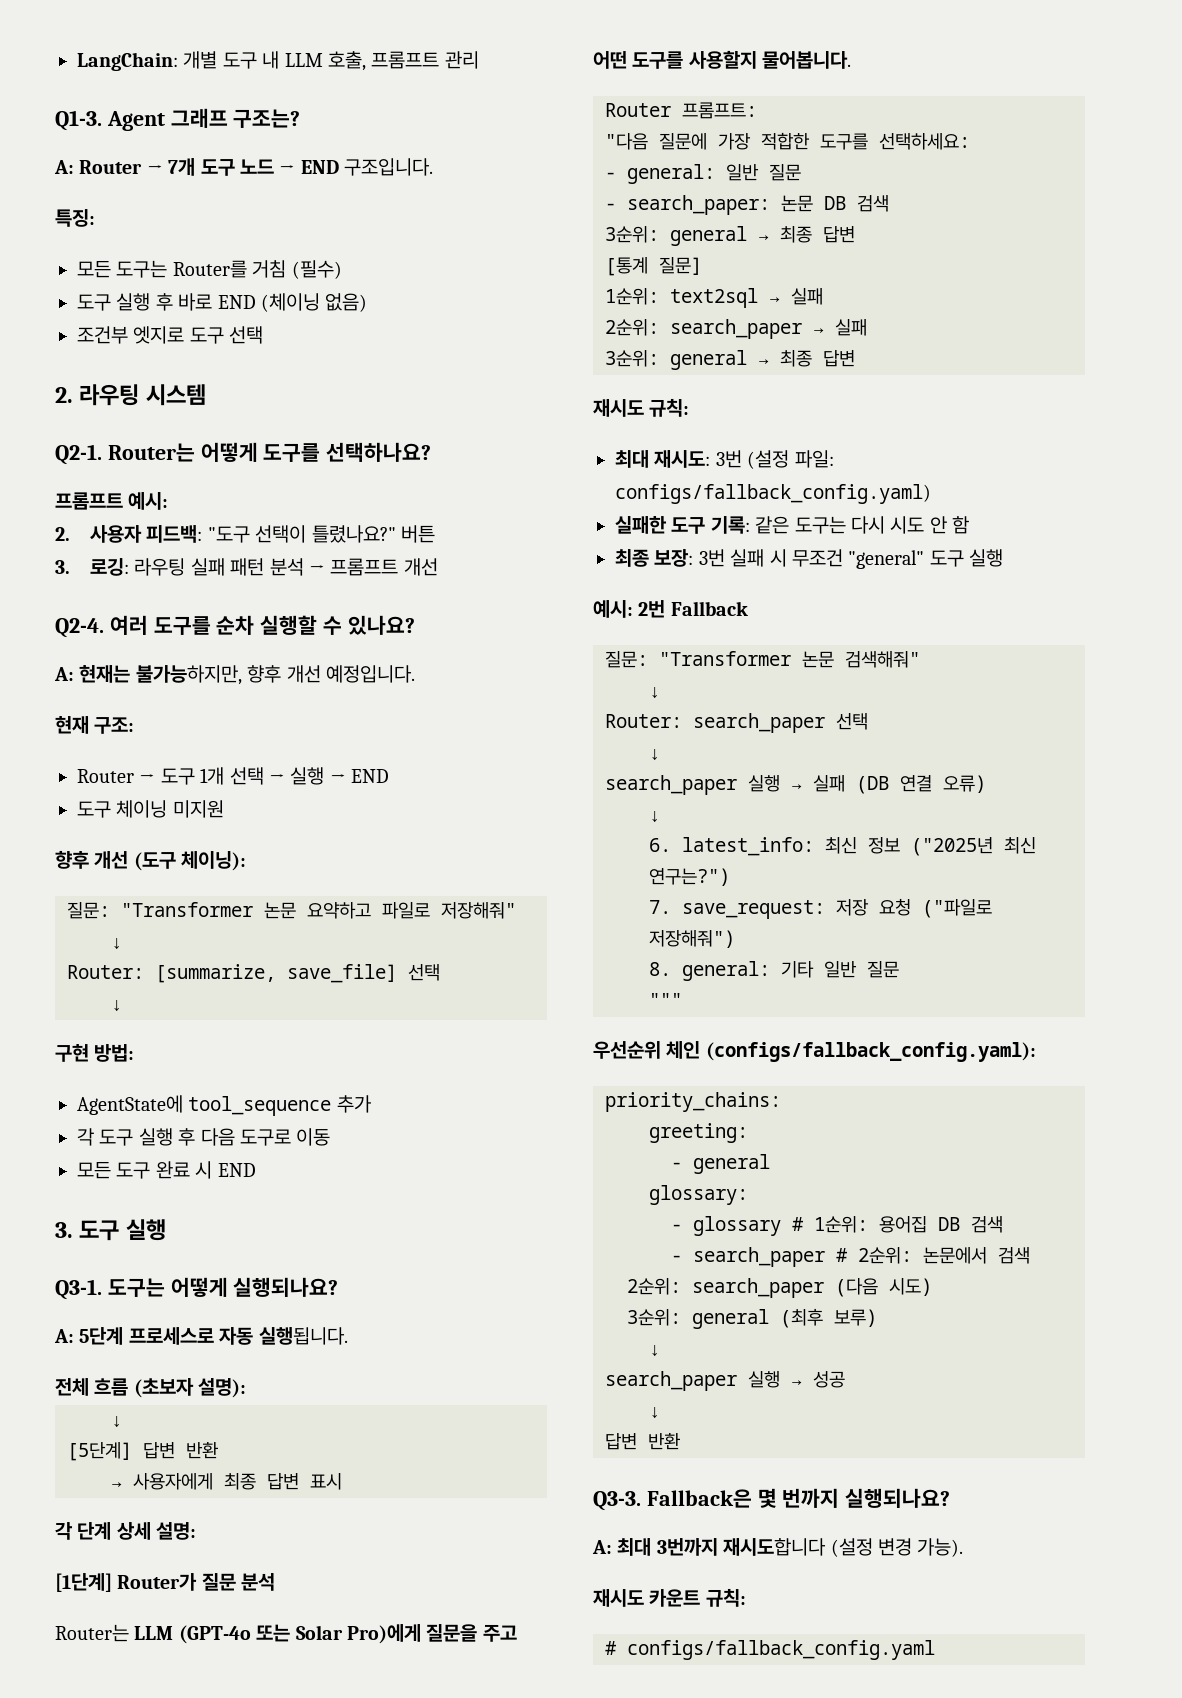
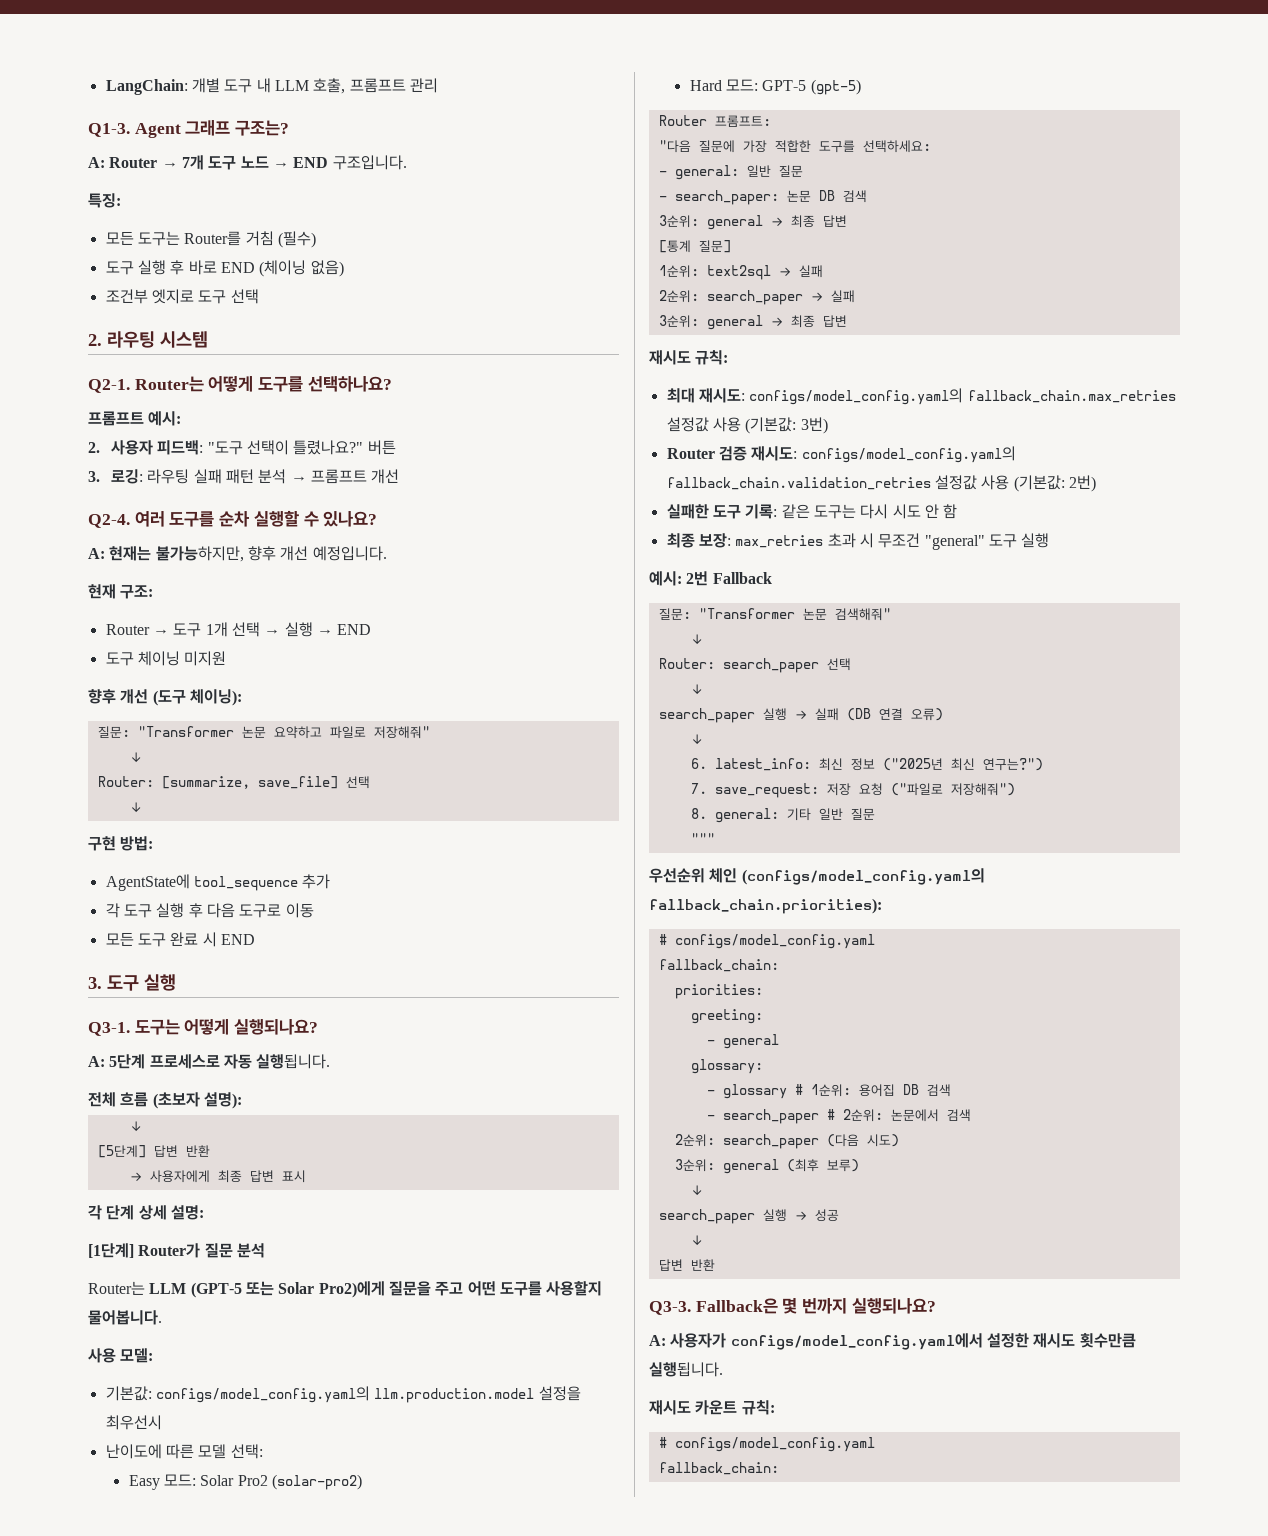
- Router는 LLM (GPT-4o 또는 Solar Pro)에게 질문을 주고 어떤 도구를 사용할지 물어봅니다.
+ Router는 LLM (GPT-5 또는 Solar Pro2)에게 질문을 주고 어떤 도구를 사용할지 물어봅니다.
+ 사용 모델:
+ 기본값: configs/model_config.yaml의 llm.production.model 설정을 최우선시
+ 난이도에 따른 모델 선택:
+ Easy 모드: Solar Pro2 (solar-pro2)
+ Hard 모드: GPT-5 (gpt-5)
- 최대 재시도: 3번 (설정 파일: configs/fallback_config.yaml)
+ 최대 재시도: configs/model_config.yaml의 fallback_chain.max_retries 설정값 사용 (기본값: 3번)
+ Router 검증 재시도: configs/model_config.yaml의 fallback_chain.validation_retries 설정값 사용 (기본값: 2번)
- 최종 보장: 3번 실패 시 무조건 "general" 도구 실행
+ 최종 보장: max_retries 초과 시 무조건 "general" 도구 실행
- 우선순위 체인 (configs/fallback_config.yaml):
- priority_chains:
+ 우선순위 체인 (configs/model_config.yaml의 fallback_chain.priorities):
+ # configs/model_config.yaml
+ fallback_chain:
+ priorities:
- A: 최대 3번까지 재시도합니다 (설정 변경 가능).
+ A: 사용자가 configs/model_config.yaml에서 설정한 재시도 횟수만큼 실행됩니다.
  재시도 카운트 규칙:
- # configs/fallback_config.yaml
+ # configs/model_config.yaml
+ fallback_chain:

